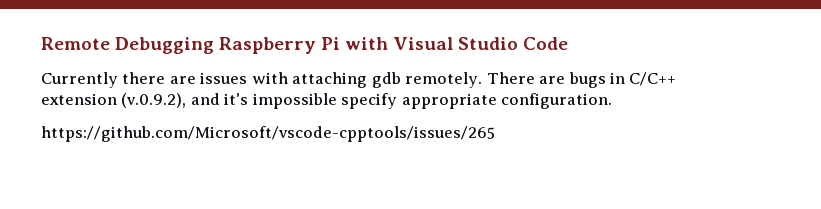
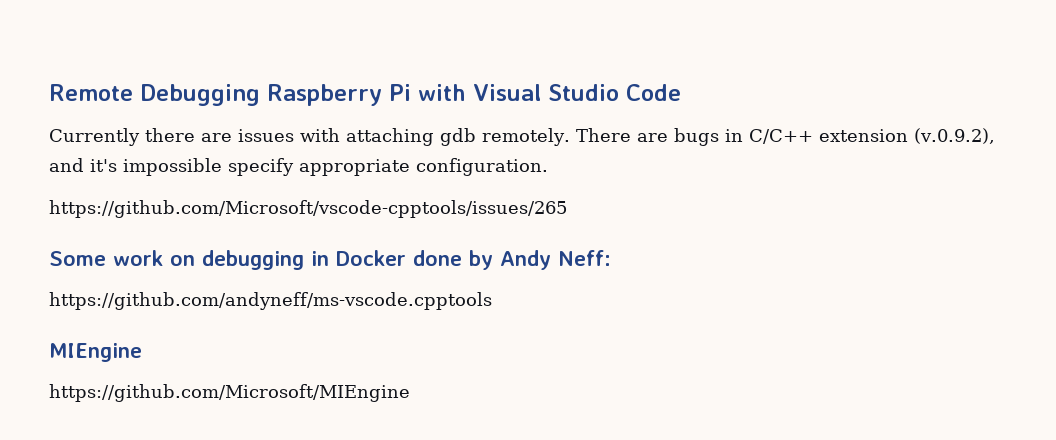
+ Some work on debugging in Docker done by Andy Neff:
+ https://github.com/andyneff/ms-vscode.cpptools
+ MIEngine
+ https://github.com/Microsoft/MIEngine

